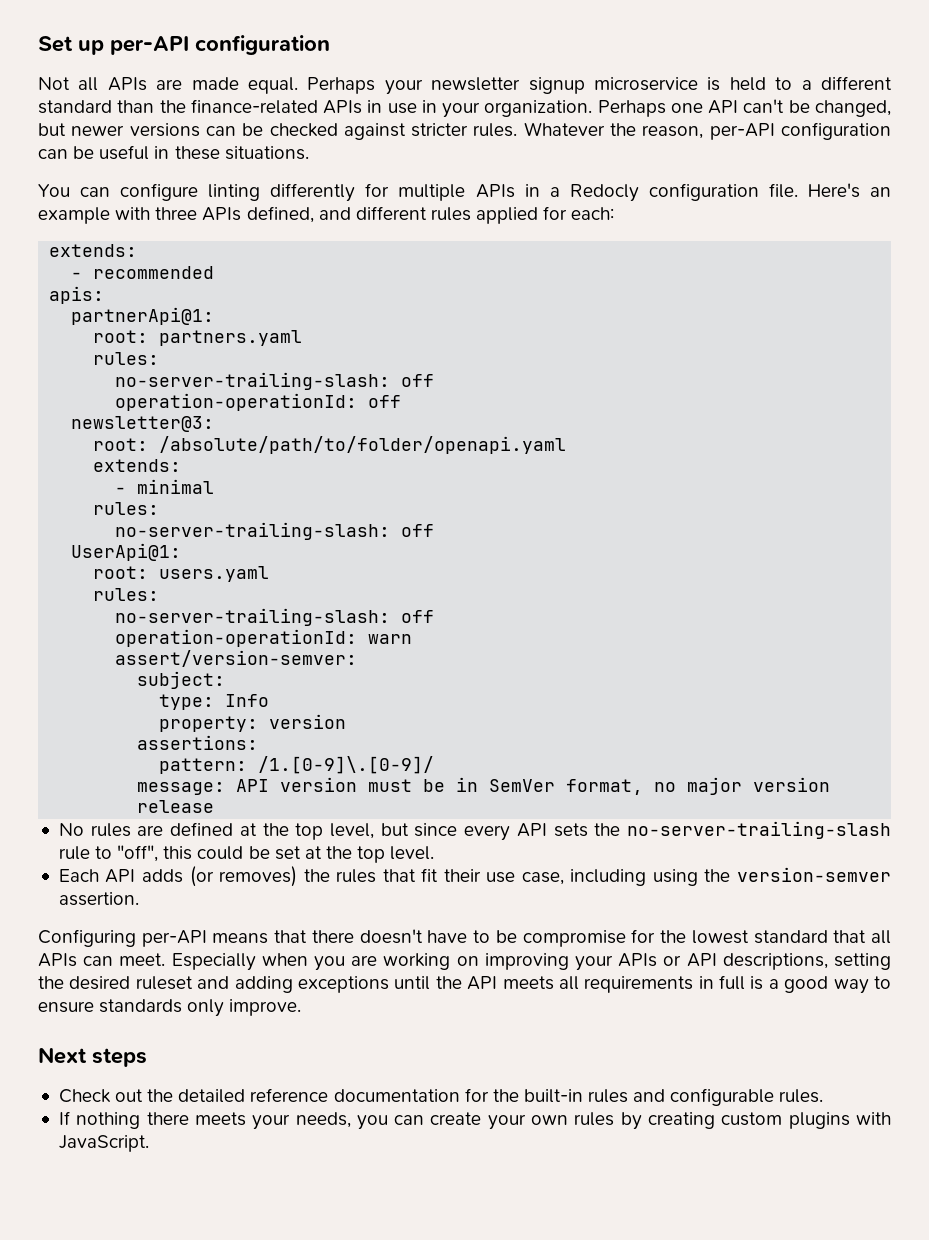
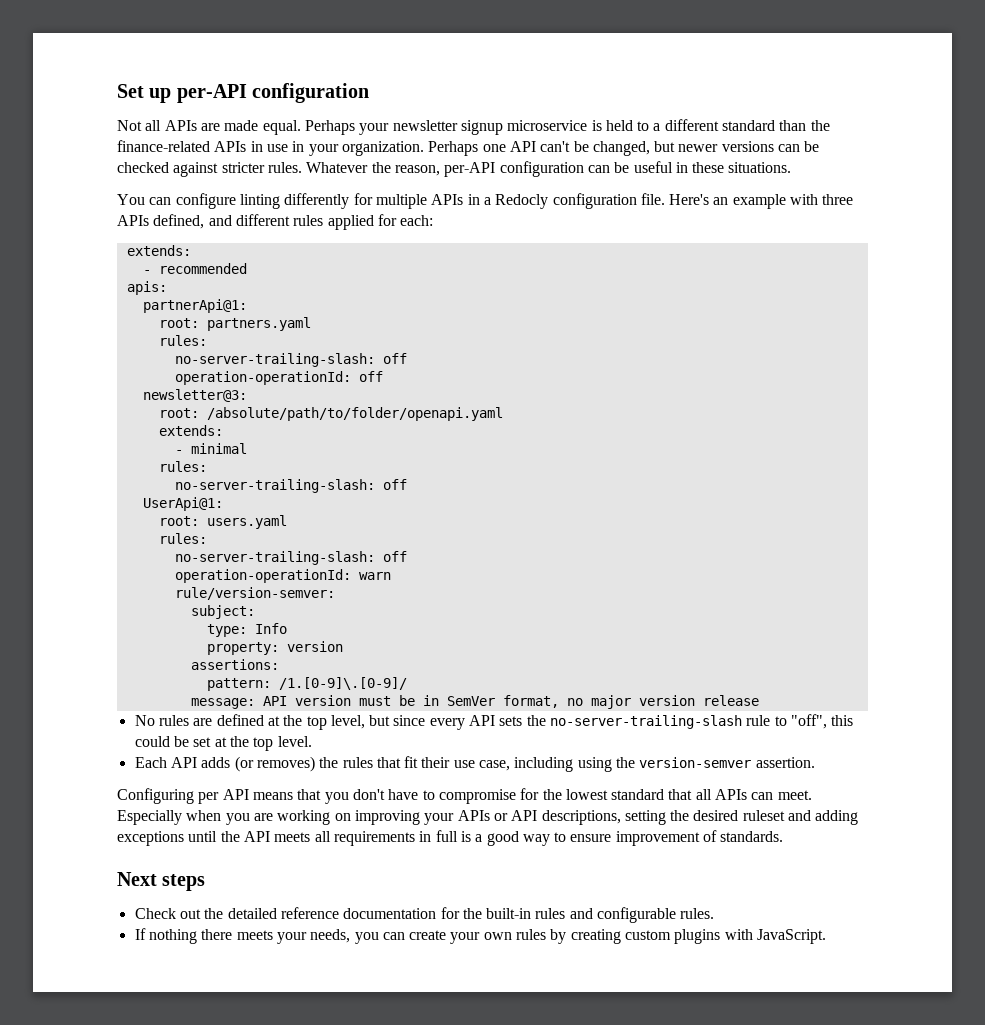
- assert/version-semver:
+ rule/version-semver:
- Configuring per-API means that there doesn't have to be compromise for the lowest standard that all APIs can meet.
+ Configuring per API means that you don't have to compromise for the lowest standard that all APIs can meet.
- Especially when you are working on improving your APIs or API descriptions, setting the desired ruleset and adding exceptions until the API meets all requirements in full is a good way to ensure standards only improve.
+ Especially when you are working on improving your APIs or API descriptions, setting the desired ruleset and adding exceptions until the API meets all requirements in full is a good way to ensure improvement of standards.

